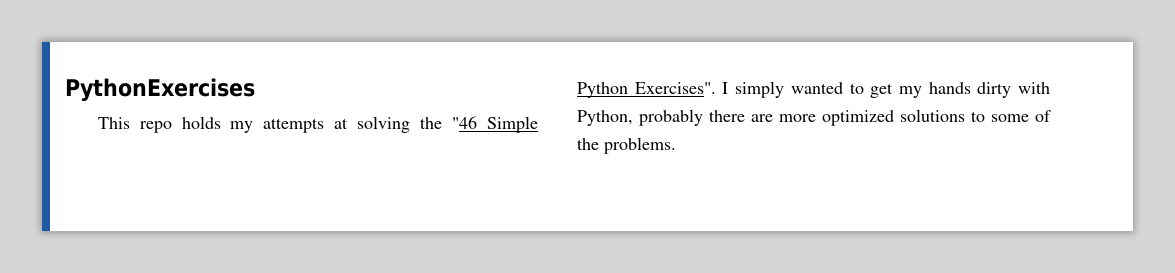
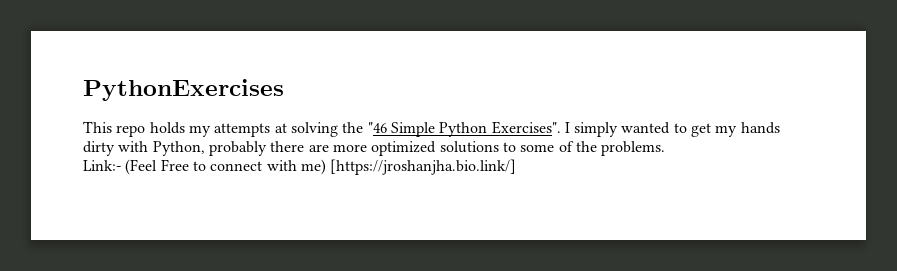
+ Link:- (Feel Free to connect with me) [https://jroshanjha.bio.link/]

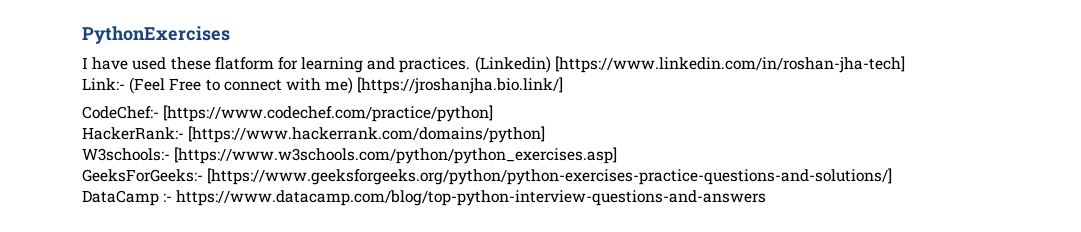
- This repo holds my attempts at solving the "46 Simple Python Exercises". I simply wanted to get my hands dirty with Python, probably there are more optimized solutions to some of the problems.
+ I have used these flatform for learning and practices. (Linkedin) [https://www.linkedin.com/in/roshan-jha-tech]
+ CodeChef:- [https://www.codechef.com/practice/python]
+ HackerRank:- [https://www.hackerrank.com/domains/python]
+ W3schools:- [https://www.w3schools.com/python/python_exercises.asp]
+ GeeksForGeeks:- [https://www.geeksforgeeks.org/python/python-exercises-practice-questions-and-solutions/]
+ DataCamp :- https://www.datacamp.com/blog/top-python-interview-questions-and-answers

